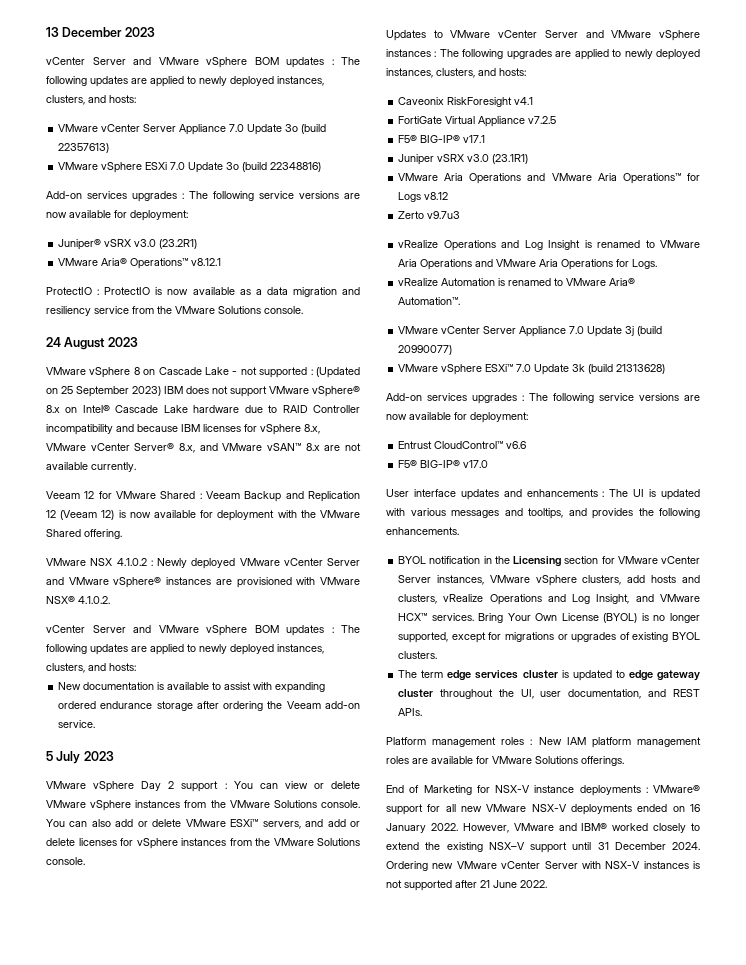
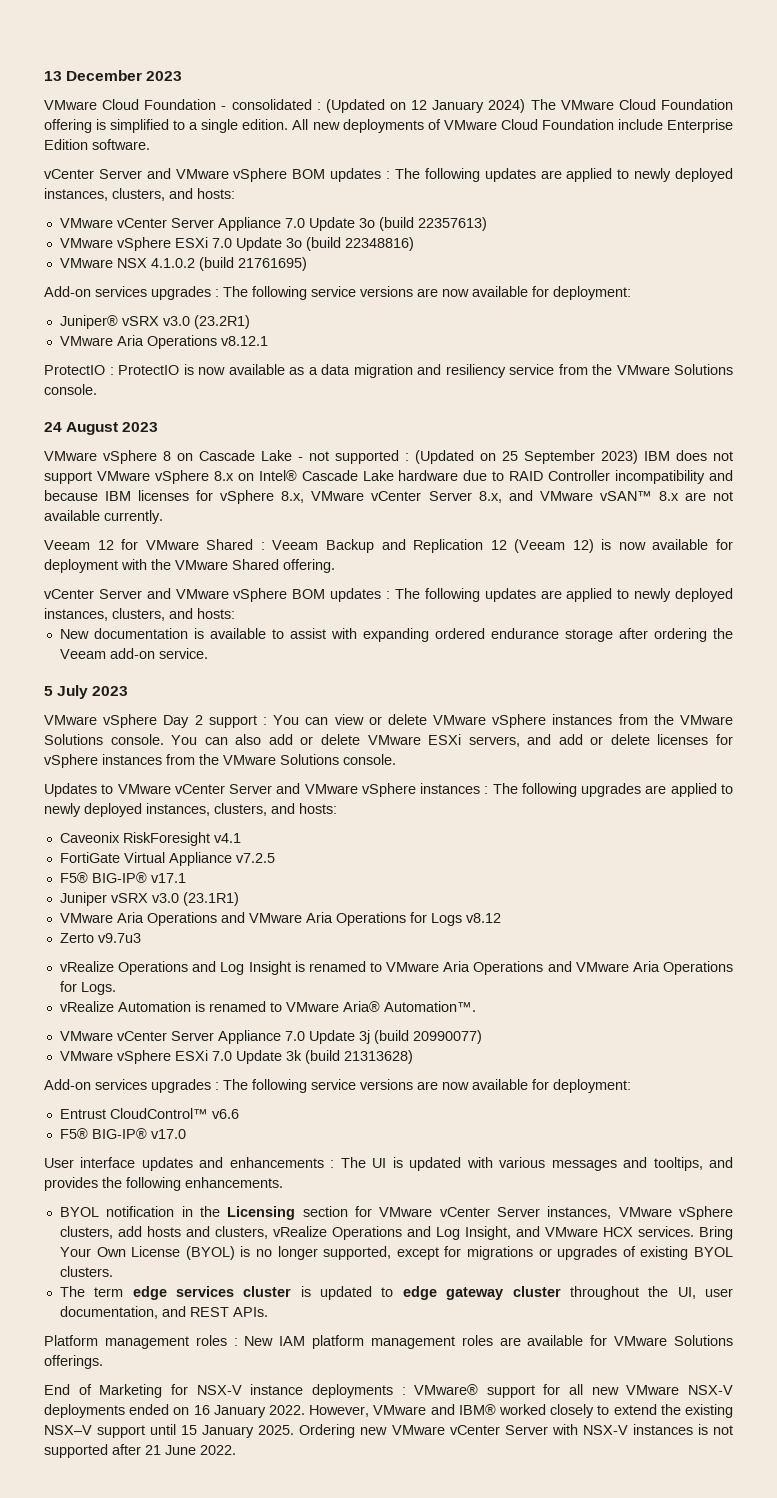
+ VMware Cloud Foundation - consolidated : (Updated on 12 January 2024) The VMware Cloud Foundation offering is simplified to a single edition. All new deployments of VMware Cloud Foundation include Enterprise Edition software.
+ VMware NSX 4.1.0.2 (build 21761695)
- VMware Aria® Operations™ v8.12.1
+ VMware Aria Operations v8.12.1
- VMware vSphere 8 on Cascade Lake - not supported : (Updated on 25 September 2023) IBM does not support VMware vSphere® 8.x on Intel® Cascade Lake hardware due to RAID Controller incompatibility and because IBM licenses for vSphere 8.x, VMware vCenter Server® 8.x, and VMware vSAN™ 8.x are not available currently.
+ VMware vSphere 8 on Cascade Lake - not supported : (Updated on 25 September 2023) IBM does not support VMware vSphere 8.x on Intel® Cascade Lake hardware due to RAID Controller incompatibility and because IBM licenses for vSphere 8.x, VMware vCenter Server 8.x, and VMware vSAN™ 8.x are not available currently.
- VMware NSX 4.1.0.2 : Newly deployed VMware vCenter Server and VMware vSphere® instances are provisioned with VMware NSX® 4.1.0.2.
- You can also add or delete VMware ESXi™ servers, and add or delete licenses for vSphere instances from the VMware Solutions console.
+ You can also add or delete VMware ESXi servers, and add or delete licenses for vSphere instances from the VMware Solutions console.
- VMware Aria Operations and VMware Aria Operations™ for Logs v8.12
+ VMware Aria Operations and VMware Aria Operations for Logs v8.12
- VMware vSphere ESXi™ 7.0 Update 3k (build 21313628)
+ VMware vSphere ESXi 7.0 Update 3k (build 21313628)
- BYOL notification in the Licensing section for VMware vCenter Server instances, VMware vSphere clusters, add hosts and clusters, vRealize Operations and Log Insight, and VMware HCX™ services.
+ BYOL notification in the Licensing section for VMware vCenter Server instances, VMware vSphere clusters, add hosts and clusters, vRealize Operations and Log Insight, and VMware HCX services.
- However, VMware and IBM® worked closely to extend the existing NSX–V support until 31 December 2024.
+ However, VMware and IBM® worked closely to extend the existing NSX–V support until 15 January 2025.

